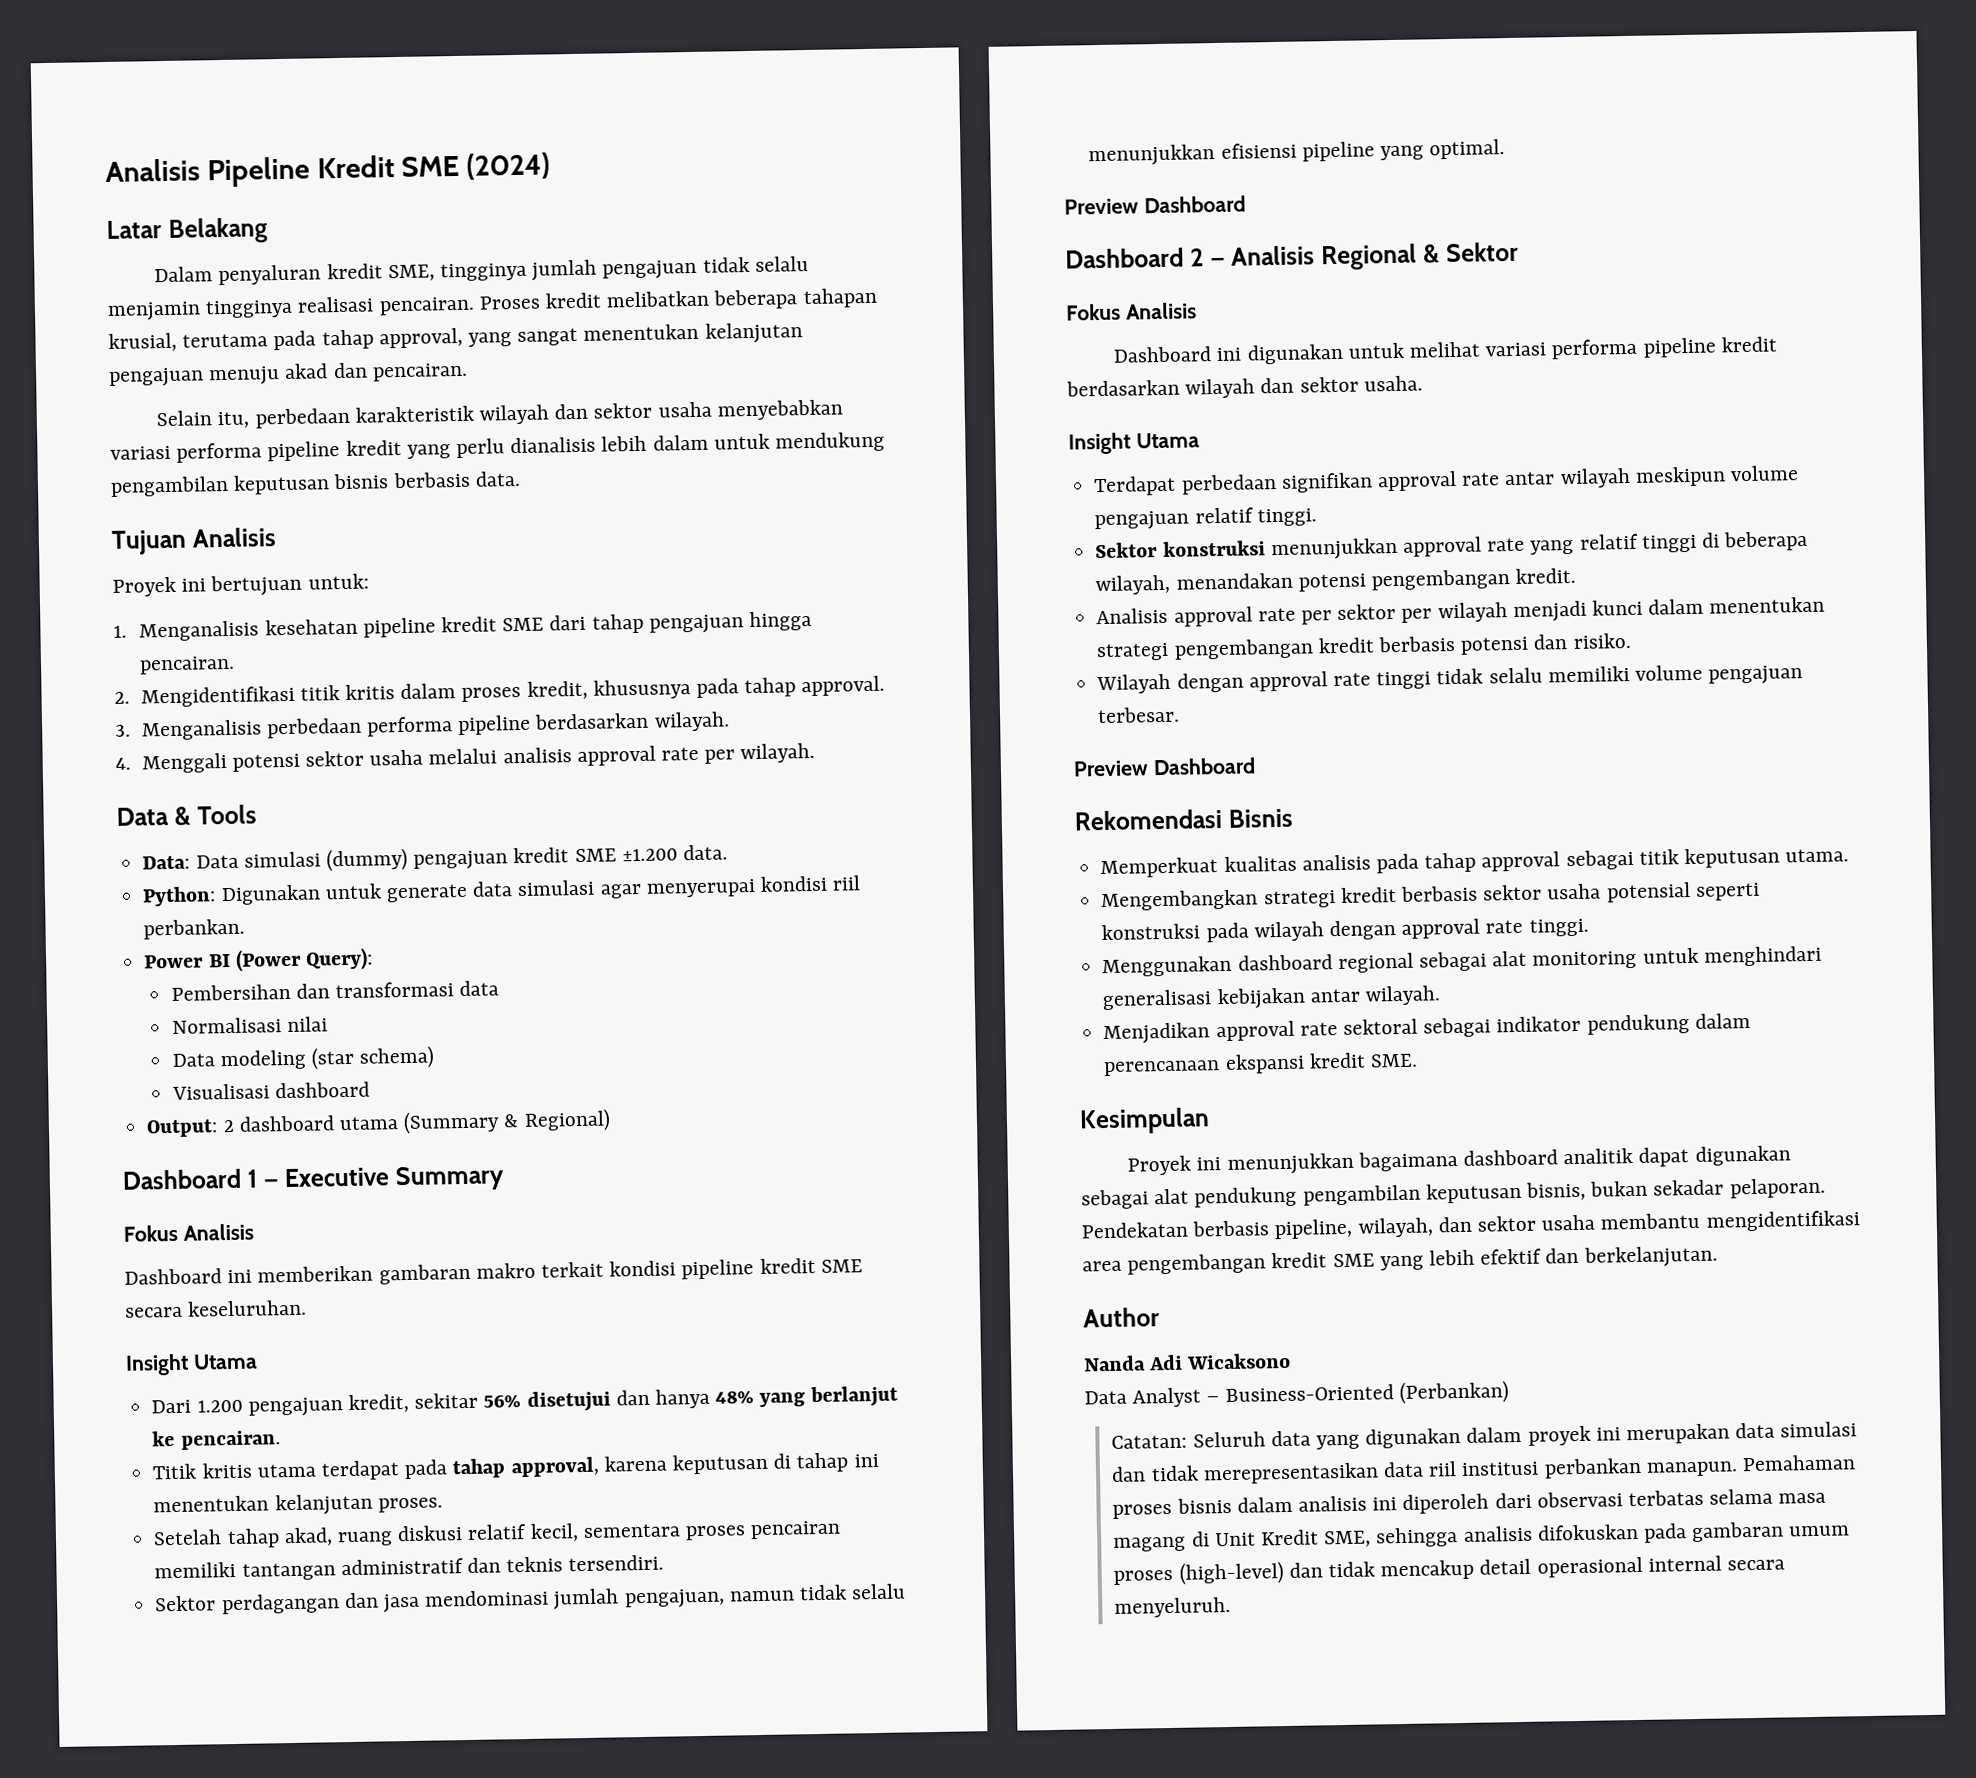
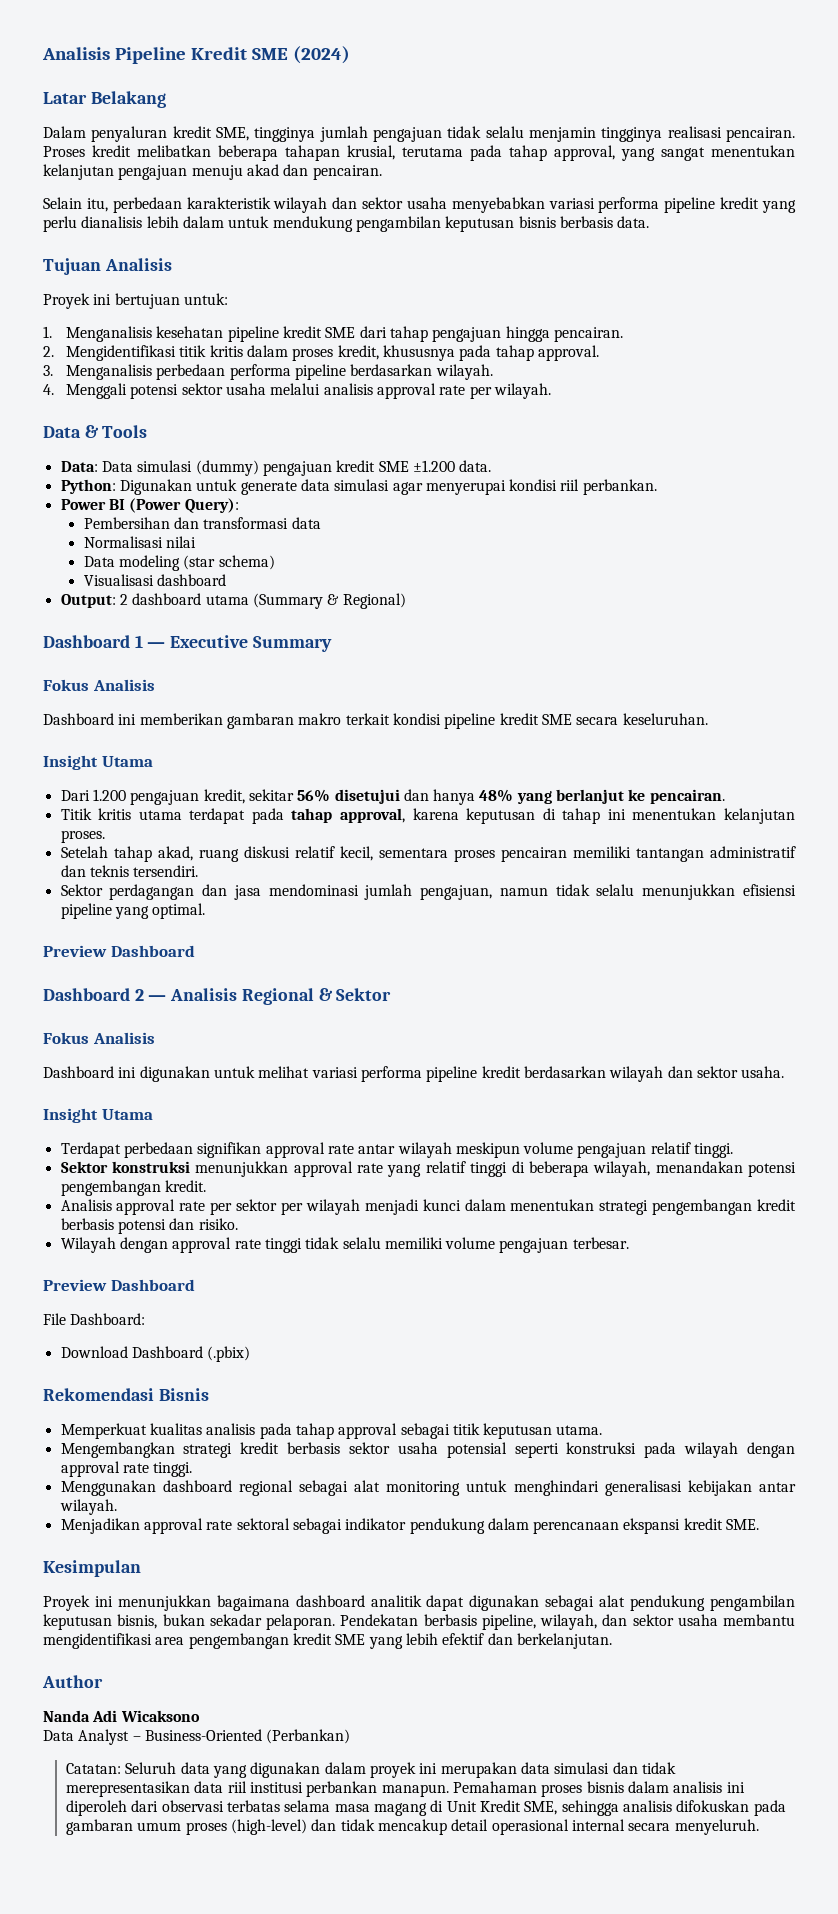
+ File Dashboard:
+ Download Dashboard (.pbix)

